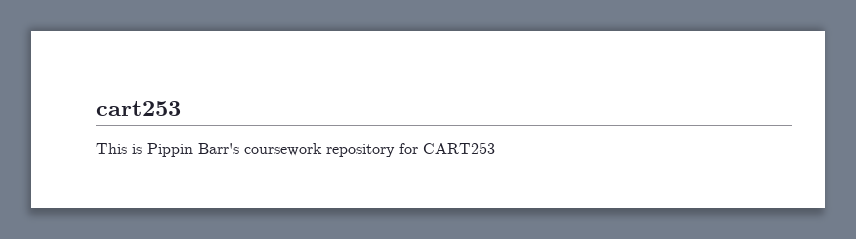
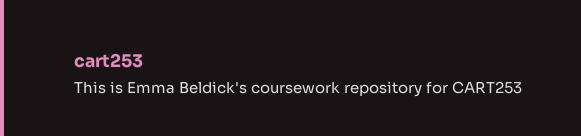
- This is Pippin Barr's coursework repository for CART253
+ This is Emma Beldick's coursework repository for CART253

